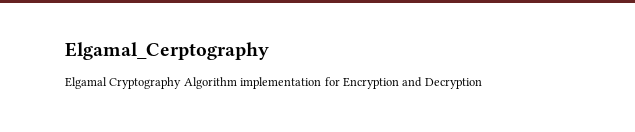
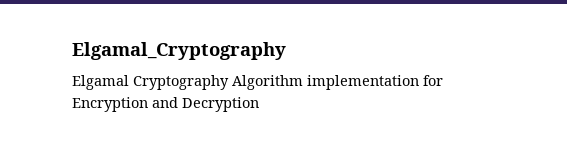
- Elgamal_Cerptography
+ Elgamal_Cryptography

